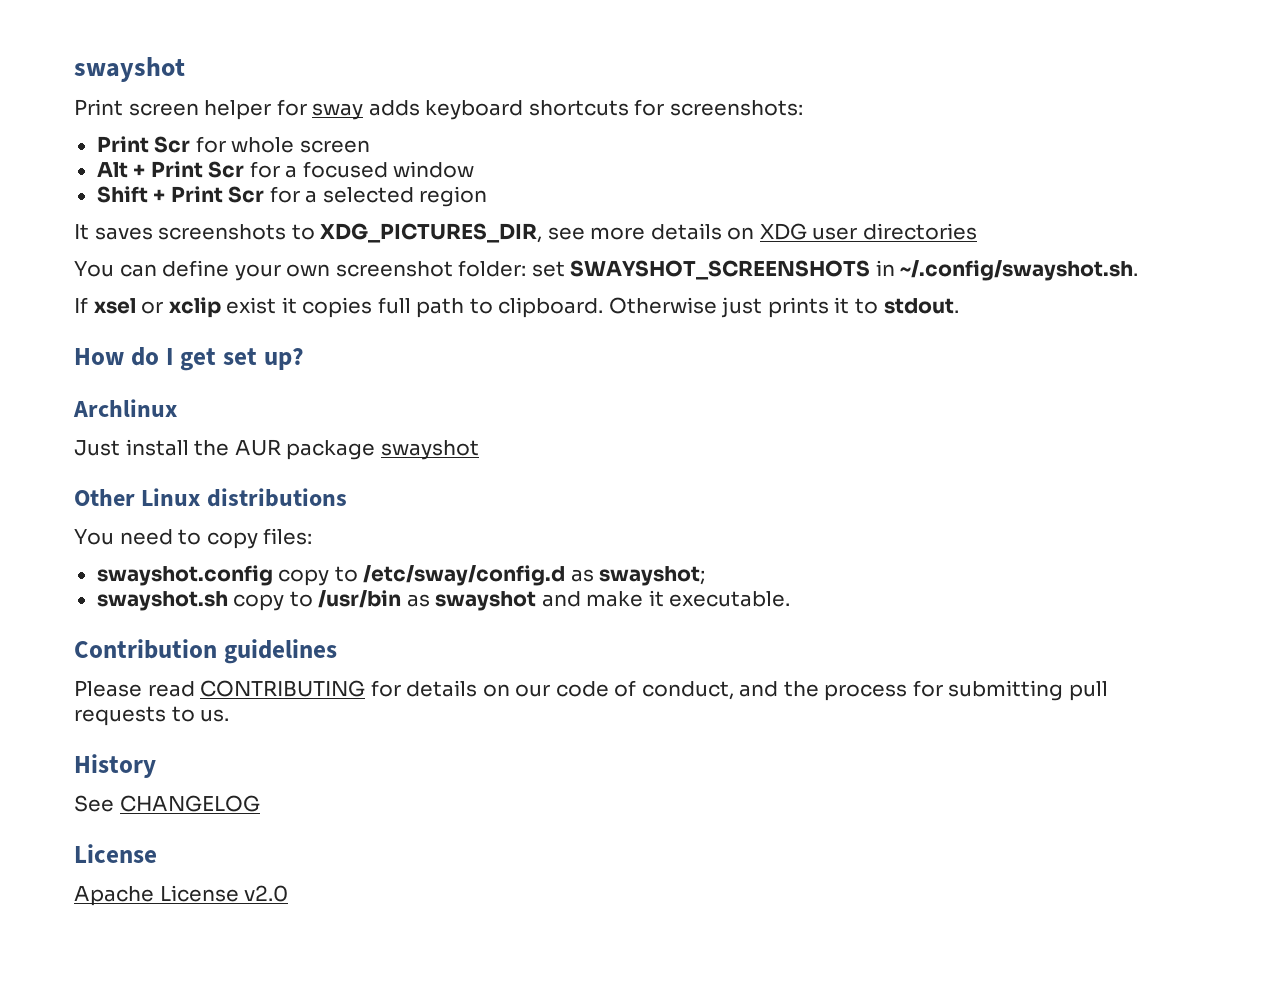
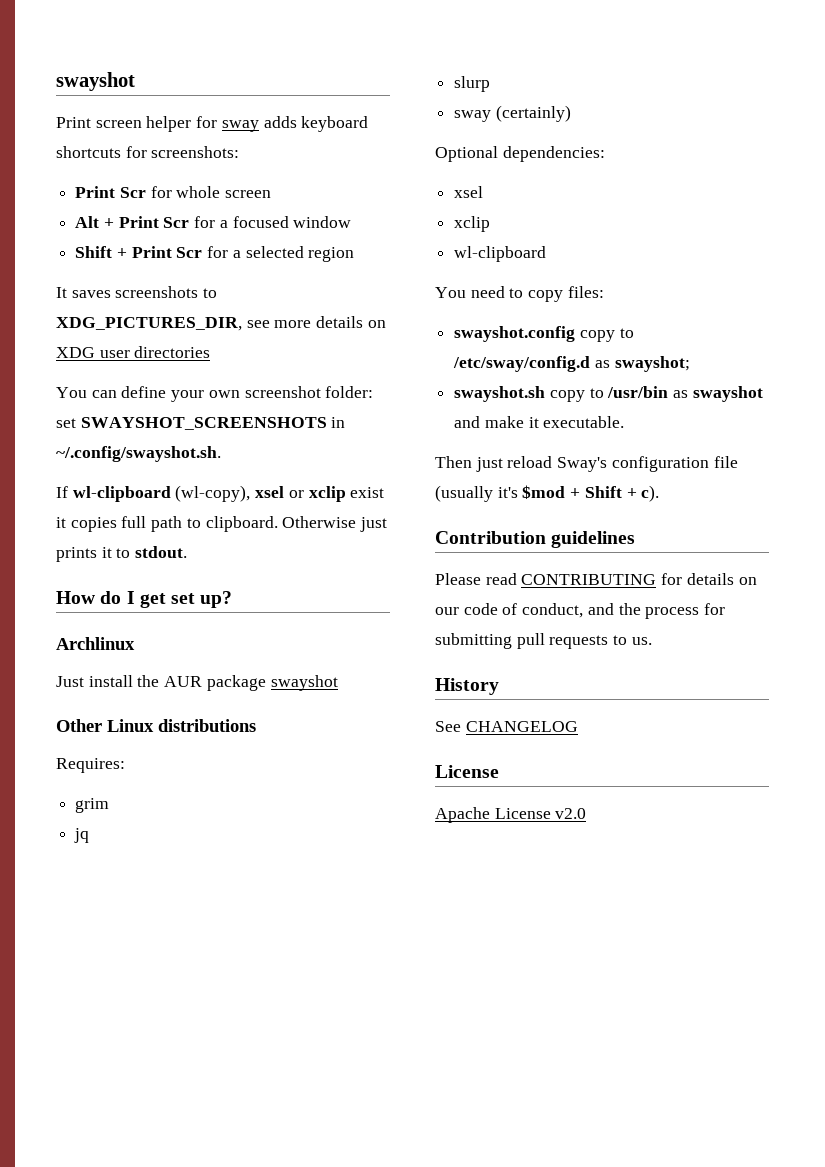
- If xsel or xclip exist it copies full path to clipboard.
+ If wl-clipboard (wl-copy), xsel or xclip exist it copies full path to clipboard.
+ Requires:
+ grim
+ jq
+ slurp
+ sway (certainly)
+ Optional dependencies:
+ xsel
+ xclip
+ wl-clipboard
+ Then just reload Sway's configuration file (usually it's $mod + Shift + c).

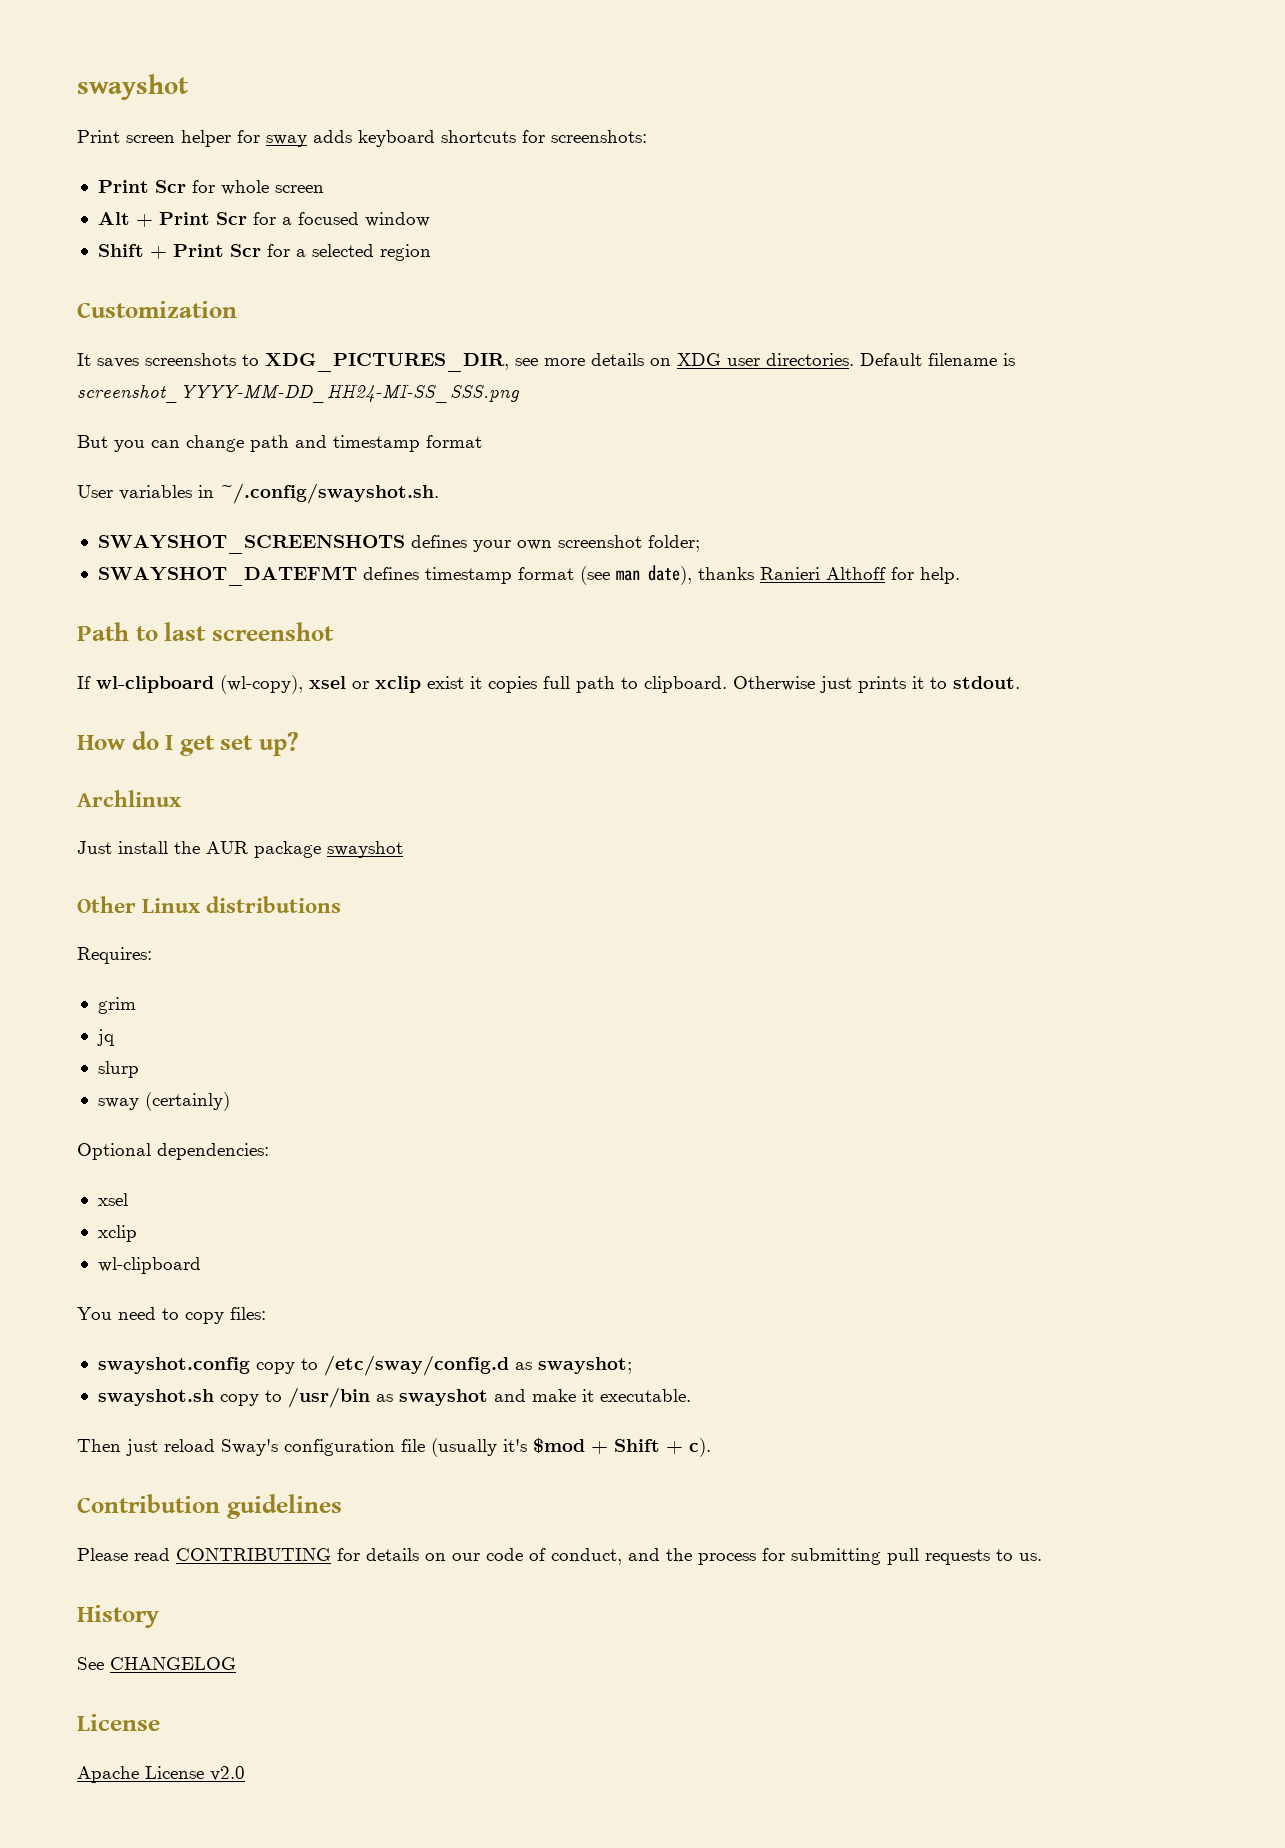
+ Customization
- It saves screenshots to XDG_PICTURES_DIR, see more details on XDG user directories
- You can define your own screenshot folder: set SWAYSHOT_SCREENSHOTS in ~/.config/swayshot.sh.
+ It saves screenshots to XDG_PICTURES_DIR, see more details on XDG user directories. Default filename is screenshot_YYYY-MM-DD_HH24-MI-SS_SSS.png
+ But you can change path and timestamp format
+ User variables in ~/.config/swayshot.sh.
+ SWAYSHOT_SCREENSHOTS defines your own screenshot folder;
+ SWAYSHOT_DATEFMT defines timestamp format (see man date), thanks Ranieri Althoff for help.
+ Path to last screenshot

